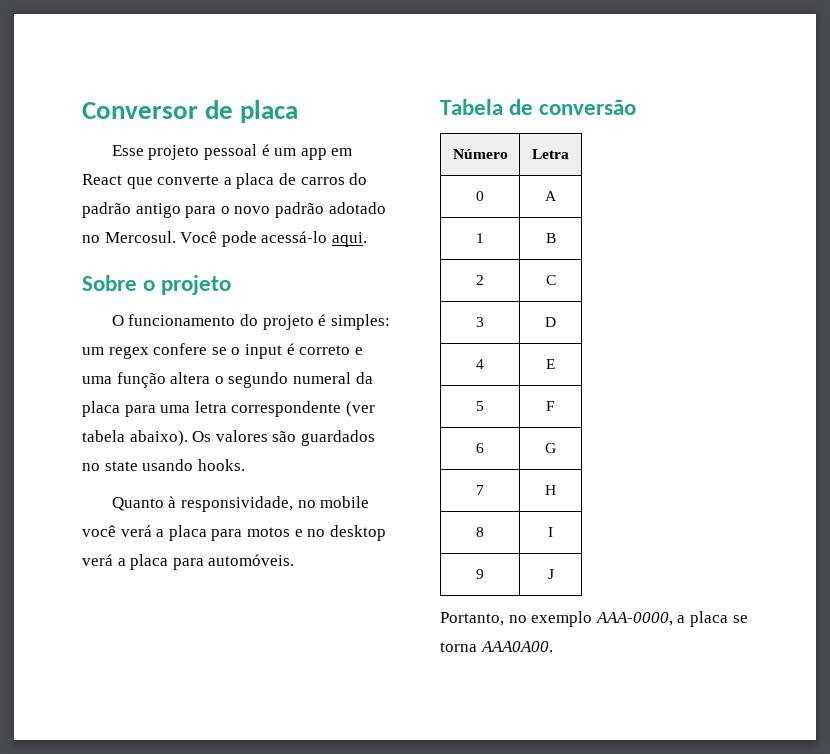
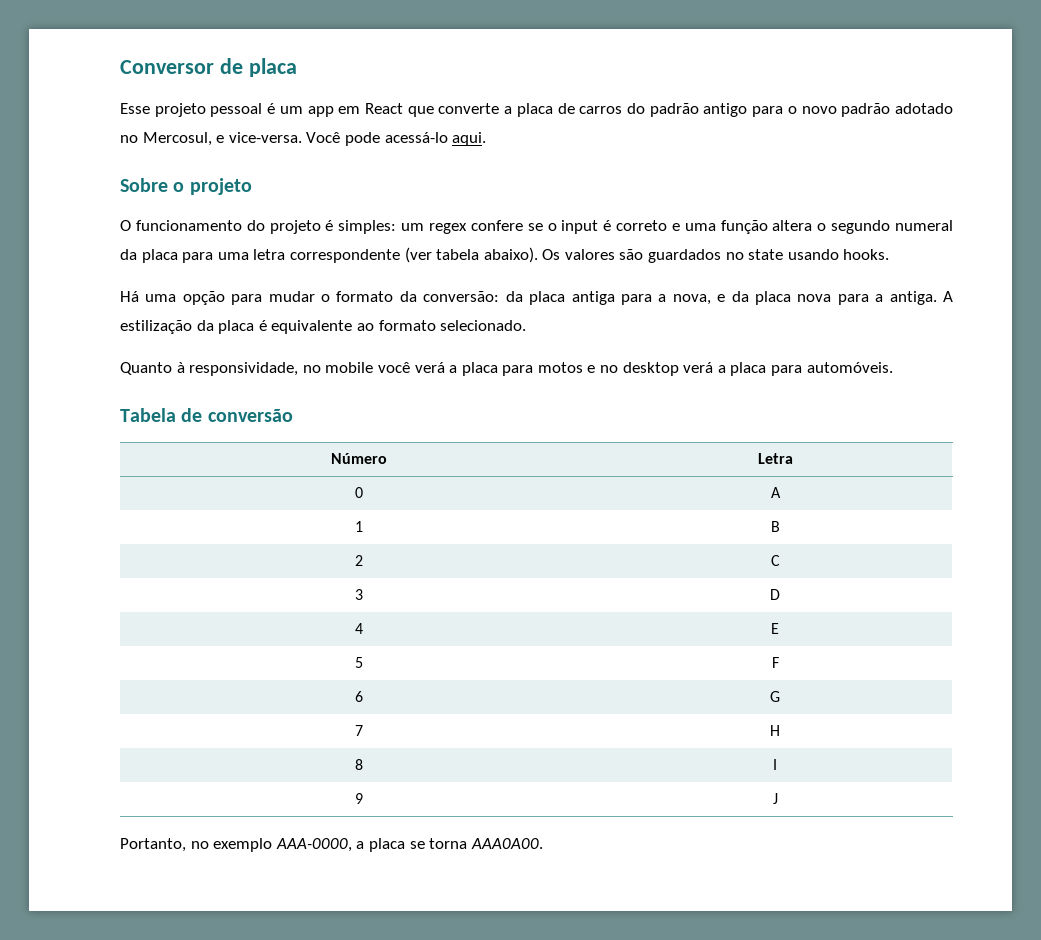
- Esse projeto pessoal é um app em React que converte a placa de carros do padrão antigo para o novo padrão adotado no Mercosul.
+ Esse projeto pessoal é um app em React que converte a placa de carros do padrão antigo para o novo padrão adotado no Mercosul, e vice-versa.
+ Há uma opção para mudar o formato da conversão: da placa antiga para a nova, e da placa nova para a antiga. A estilização da placa é equivalente ao formato selecionado.

